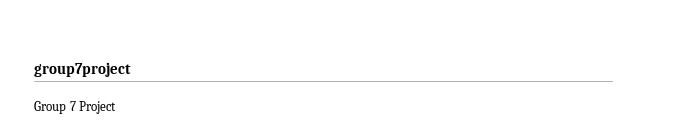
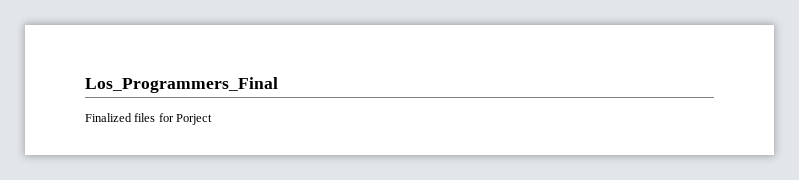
- group7project
- Group 7 Project
+ Los_Programmers_Final
+ Finalized files for Porject

